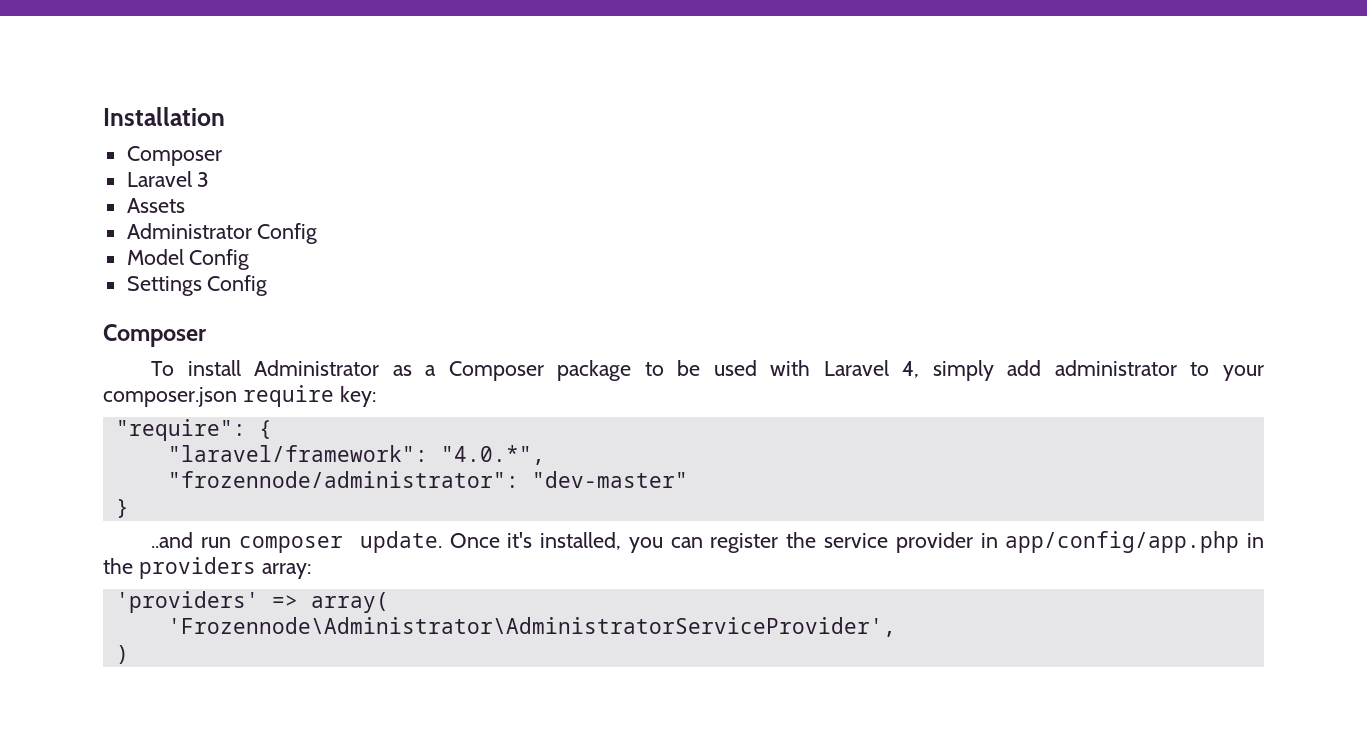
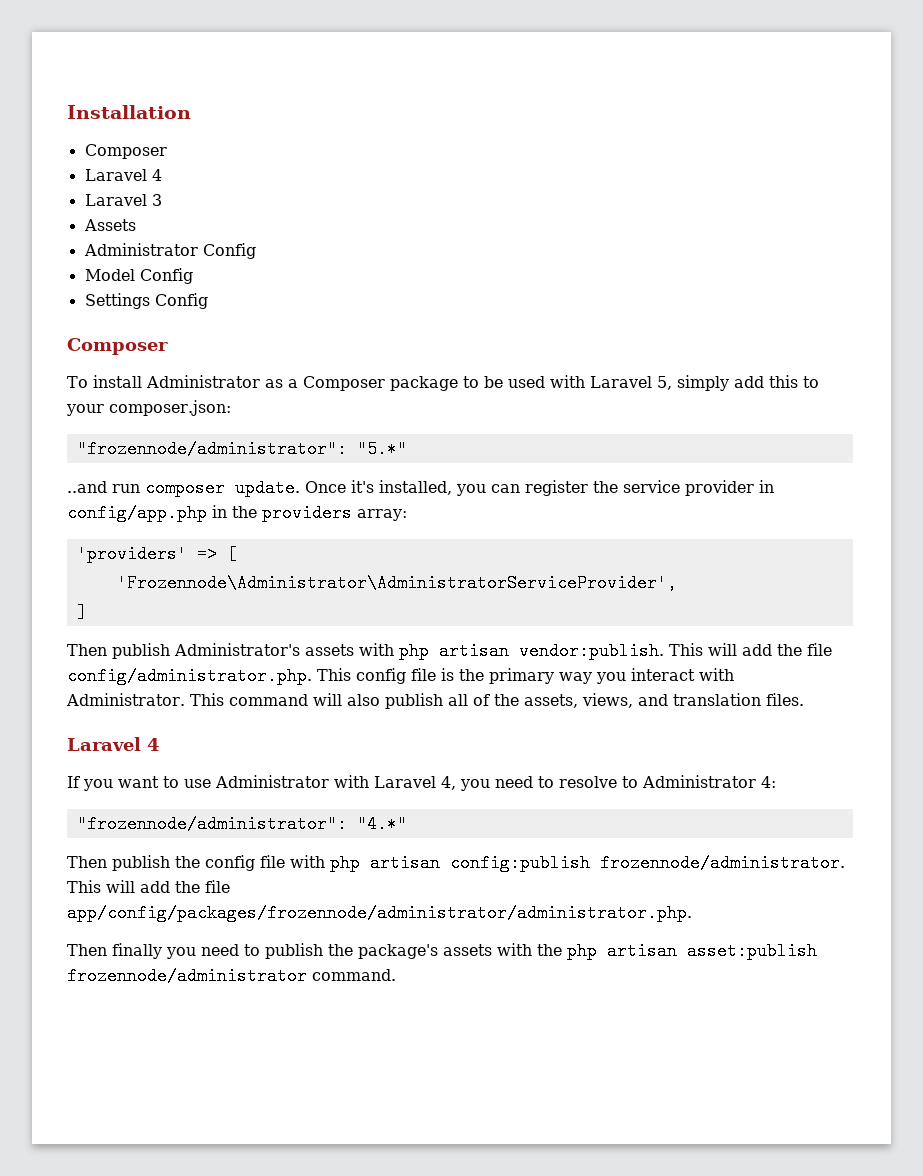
  Installation
  Composer
+ Laravel 4
- To install Administrator as a Composer package to be used with Laravel 4, simply add administrator to your composer.json require key:
- "require": {
- "laravel/framework": "4.0.*",
- "frozennode/administrator": "dev-master"
- }
+ To install Administrator as a Composer package to be used with Laravel 5, simply add this to your composer.json:
+ "frozennode/administrator": "5.*"
- Once it's installed, you can register the service provider in app/config/app.php in the providers array:
+ Once it's installed, you can register the service provider in config/app.php in the providers array:
- 'providers' => array(
+ 'providers' => [
- )
+ ]
+ Then publish Administrator's assets with php artisan vendor:publish. This will add the file config/administrator.php. This config file is the primary way you interact with Administrator. This command will also publish all of the assets, views, and translation files.
+ Laravel 4
+ If you want to use Administrator with Laravel 4, you need to resolve to Administrator 4:
+ "frozennode/administrator": "4.*"
+ Then publish the config file with php artisan config:publish frozennode/administrator. This will add the file app/config/packages/frozennode/administrator/administrator.php.
+ Then finally you need to publish the package's assets with the php artisan asset:publish frozennode/administrator command.

